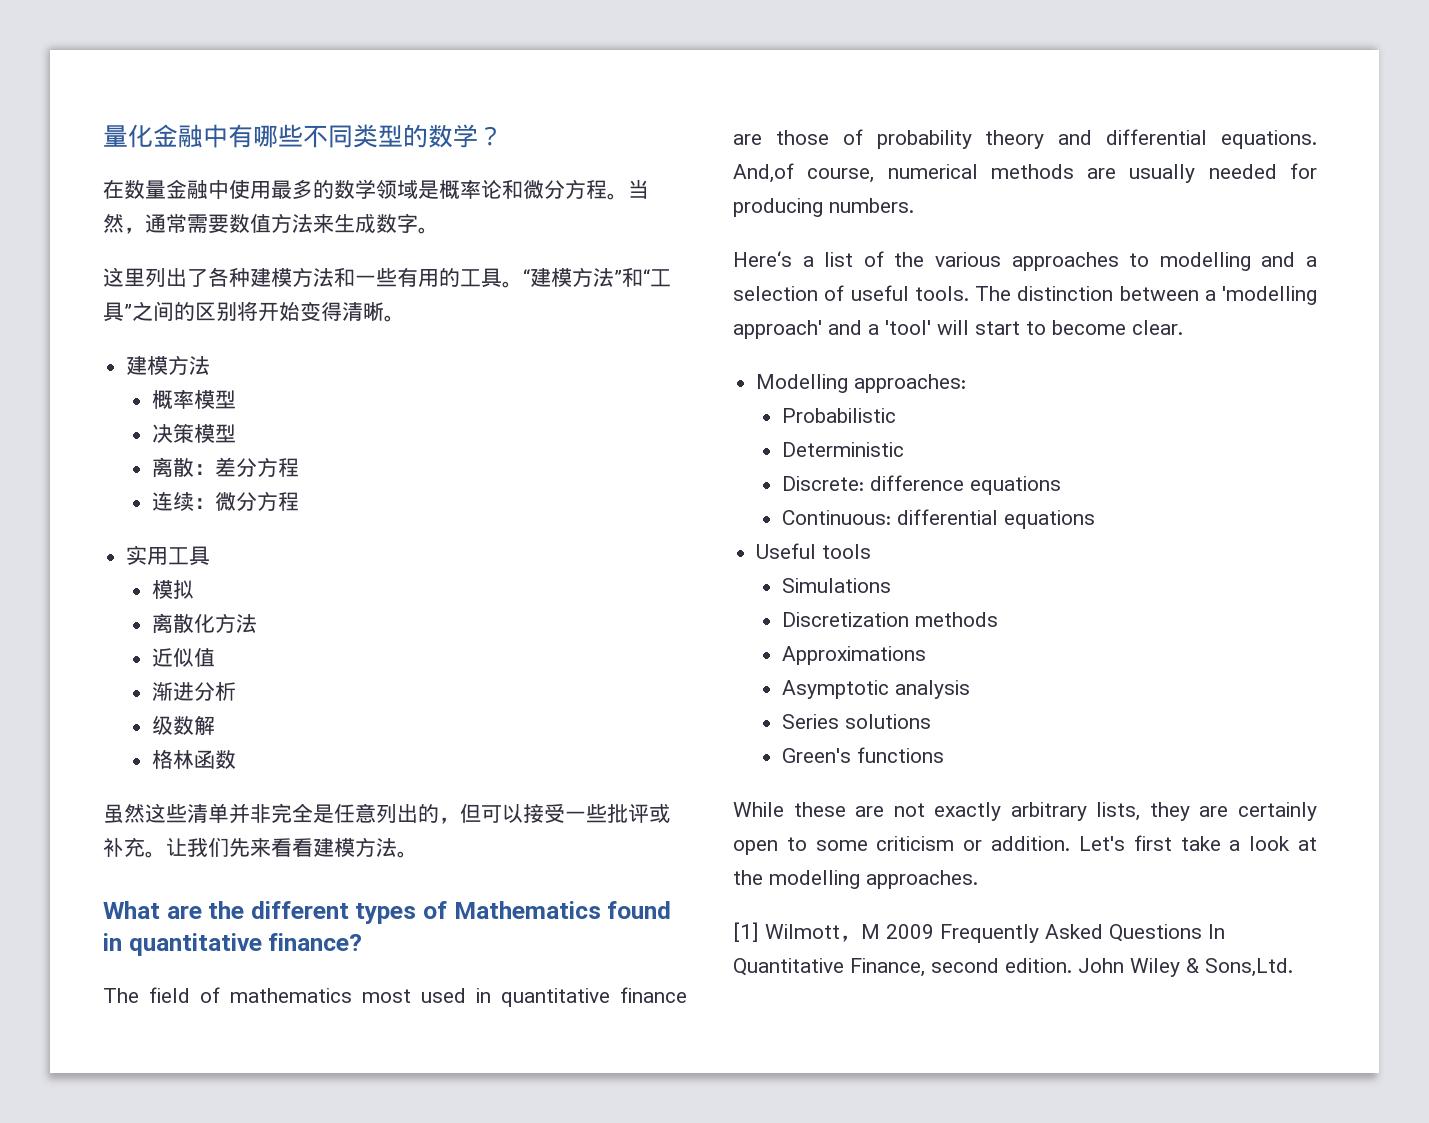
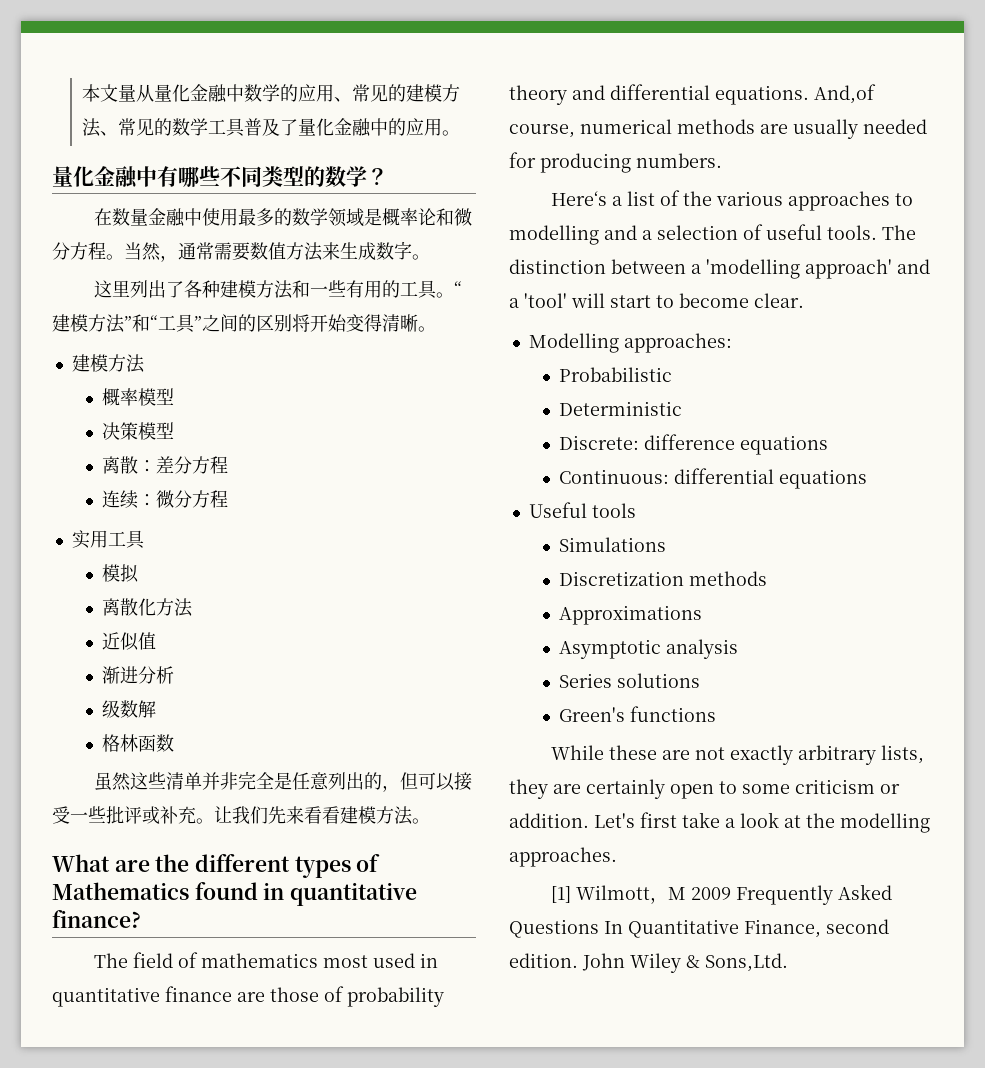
+ 本文量从量化金融中数学的应用、常见的建模方法、常见的数学工具普及了量化金融中的应用。

